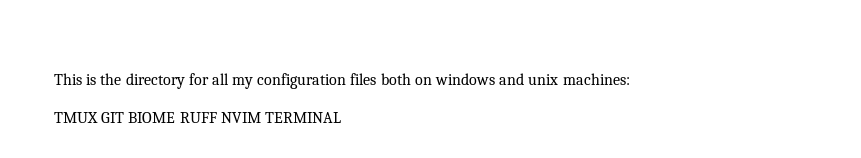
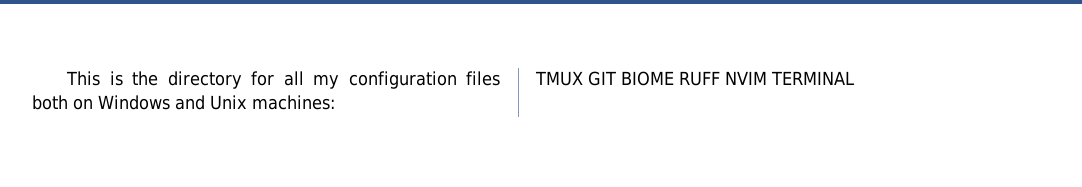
- This is the directory for all my configuration files both on windows and unix machines:
+ This is the directory for all my configuration files both on Windows and Unix machines:

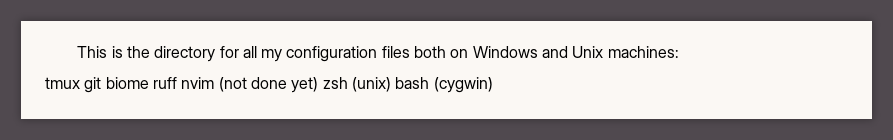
- TMUX GIT BIOME RUFF NVIM TERMINAL
+ tmux git biome ruff nvim (not done yet) zsh (unix) bash (cygwin)

